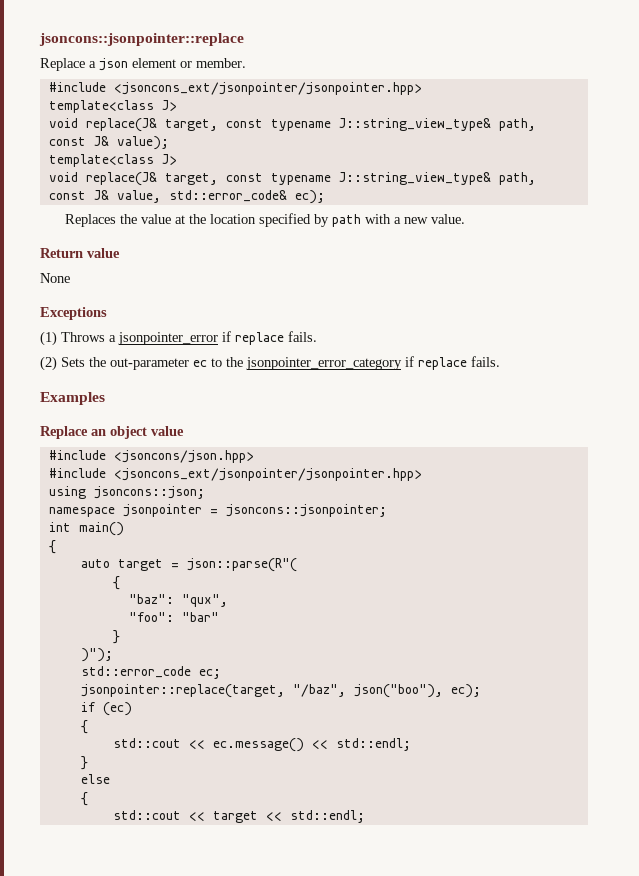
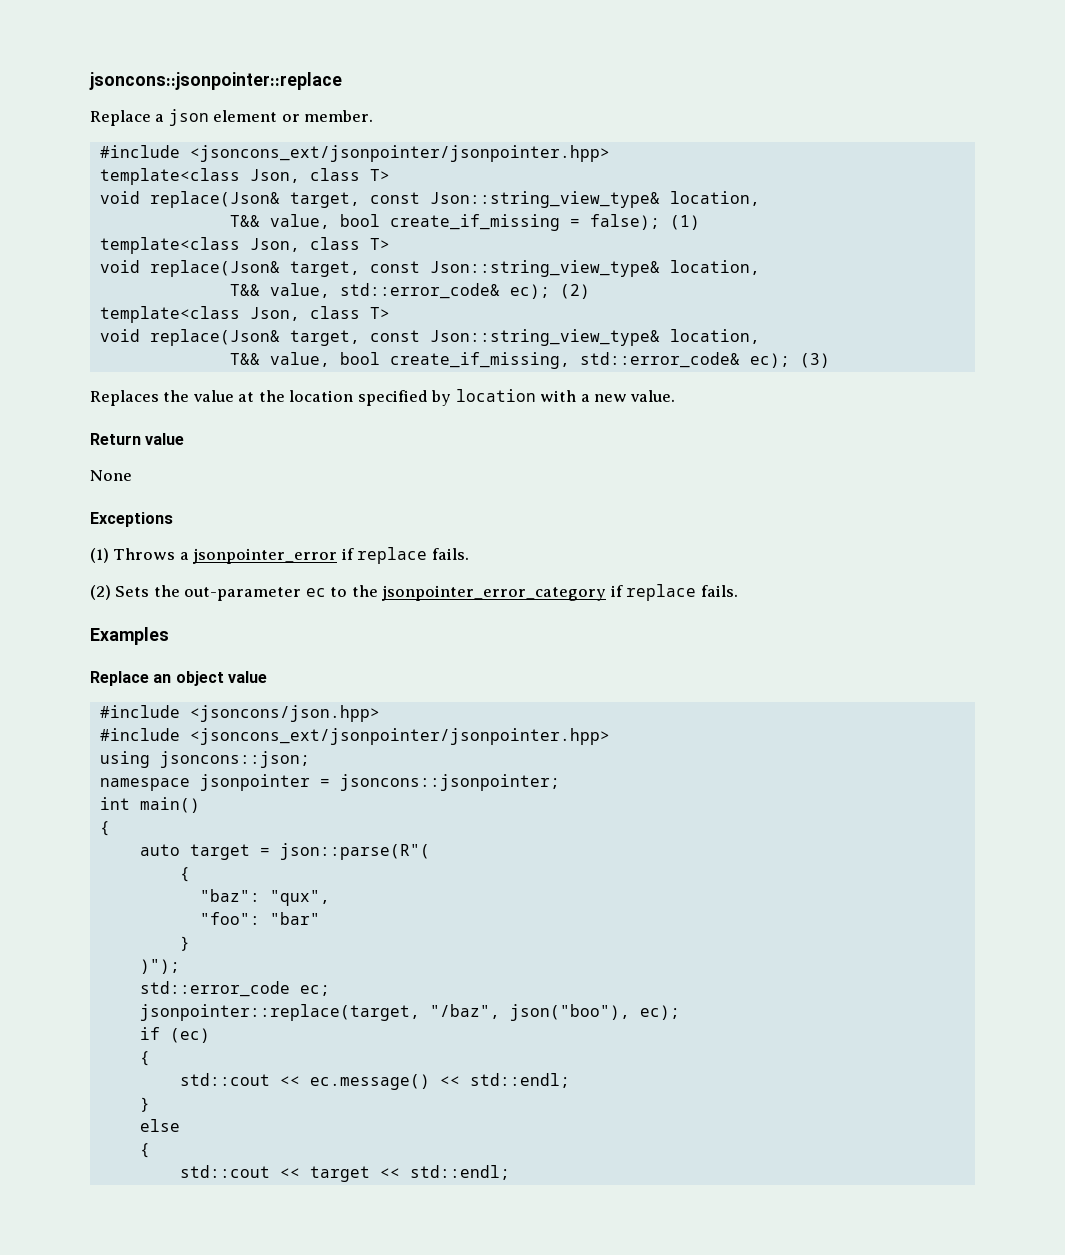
  Replace a json element or member.
  #include <jsoncons_ext/jsonpointer/jsonpointer.hpp>
- template<class J>
- void replace(J& target, const typename J::string_view_type& path, const J& value);
- template<class J>
- void replace(J& target, const typename J::string_view_type& path, const J& value, std::error_code& ec);
+ template<class Json, class T>
+ void replace(Json& target, const Json::string_view_type& location,
+ T&& value, bool create_if_missing = false); (1)
+ template<class Json, class T>
+ void replace(Json& target, const Json::string_view_type& location,
+ T&& value, std::error_code& ec); (2)
+ template<class Json, class T>
+ void replace(Json& target, const Json::string_view_type& location,
+ T&& value, bool create_if_missing, std::error_code& ec); (3)
- Replaces the value at the location specified by path with a new value.
+ Replaces the value at the location specified by location with a new value.

